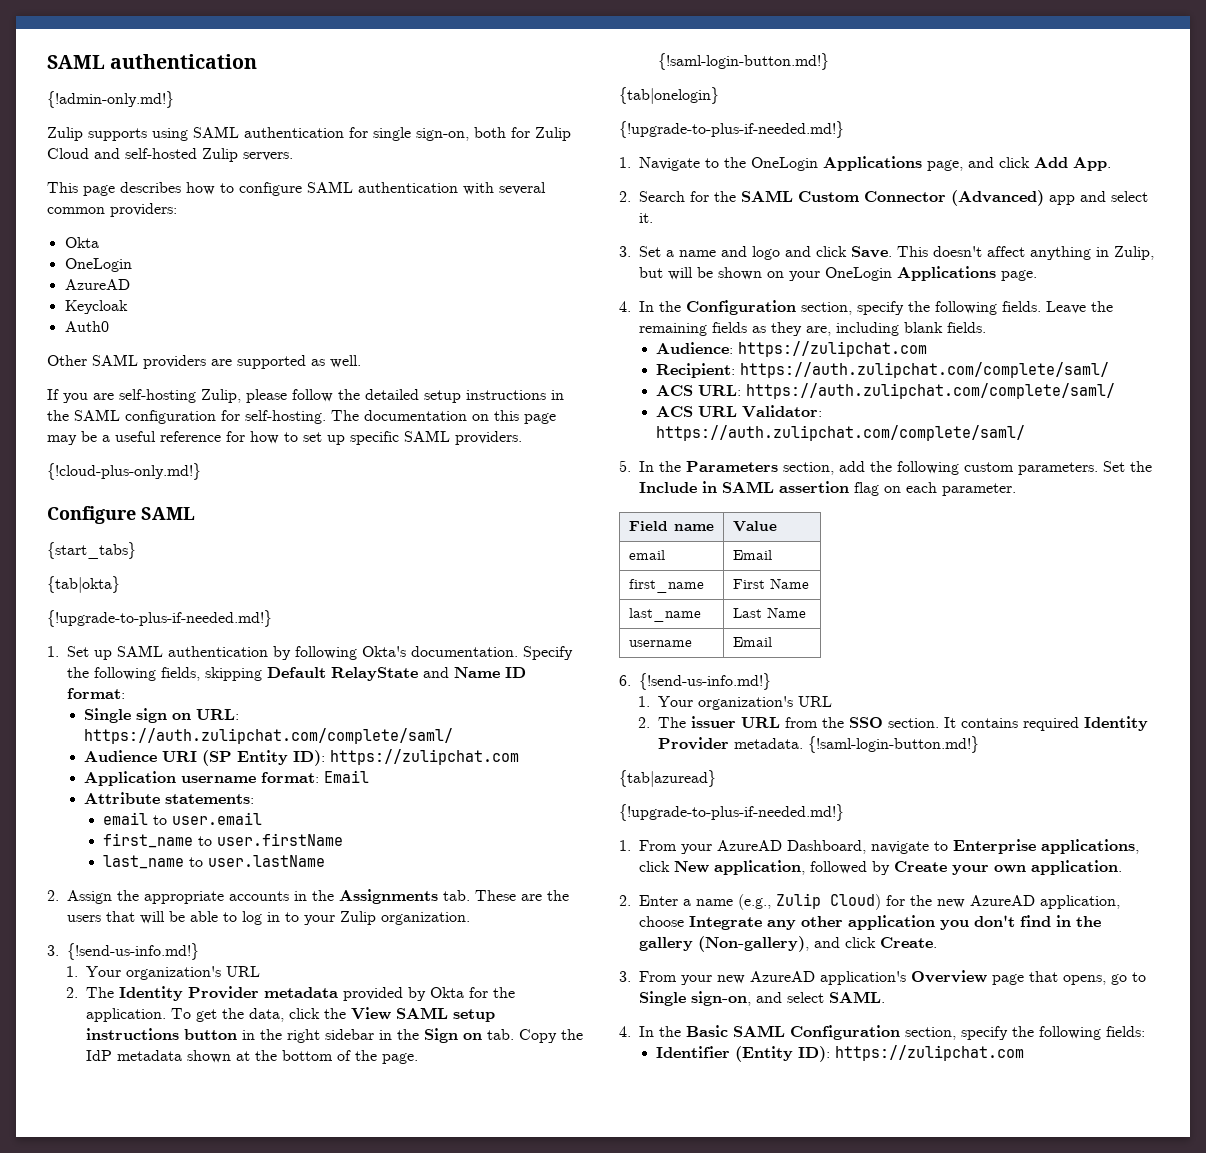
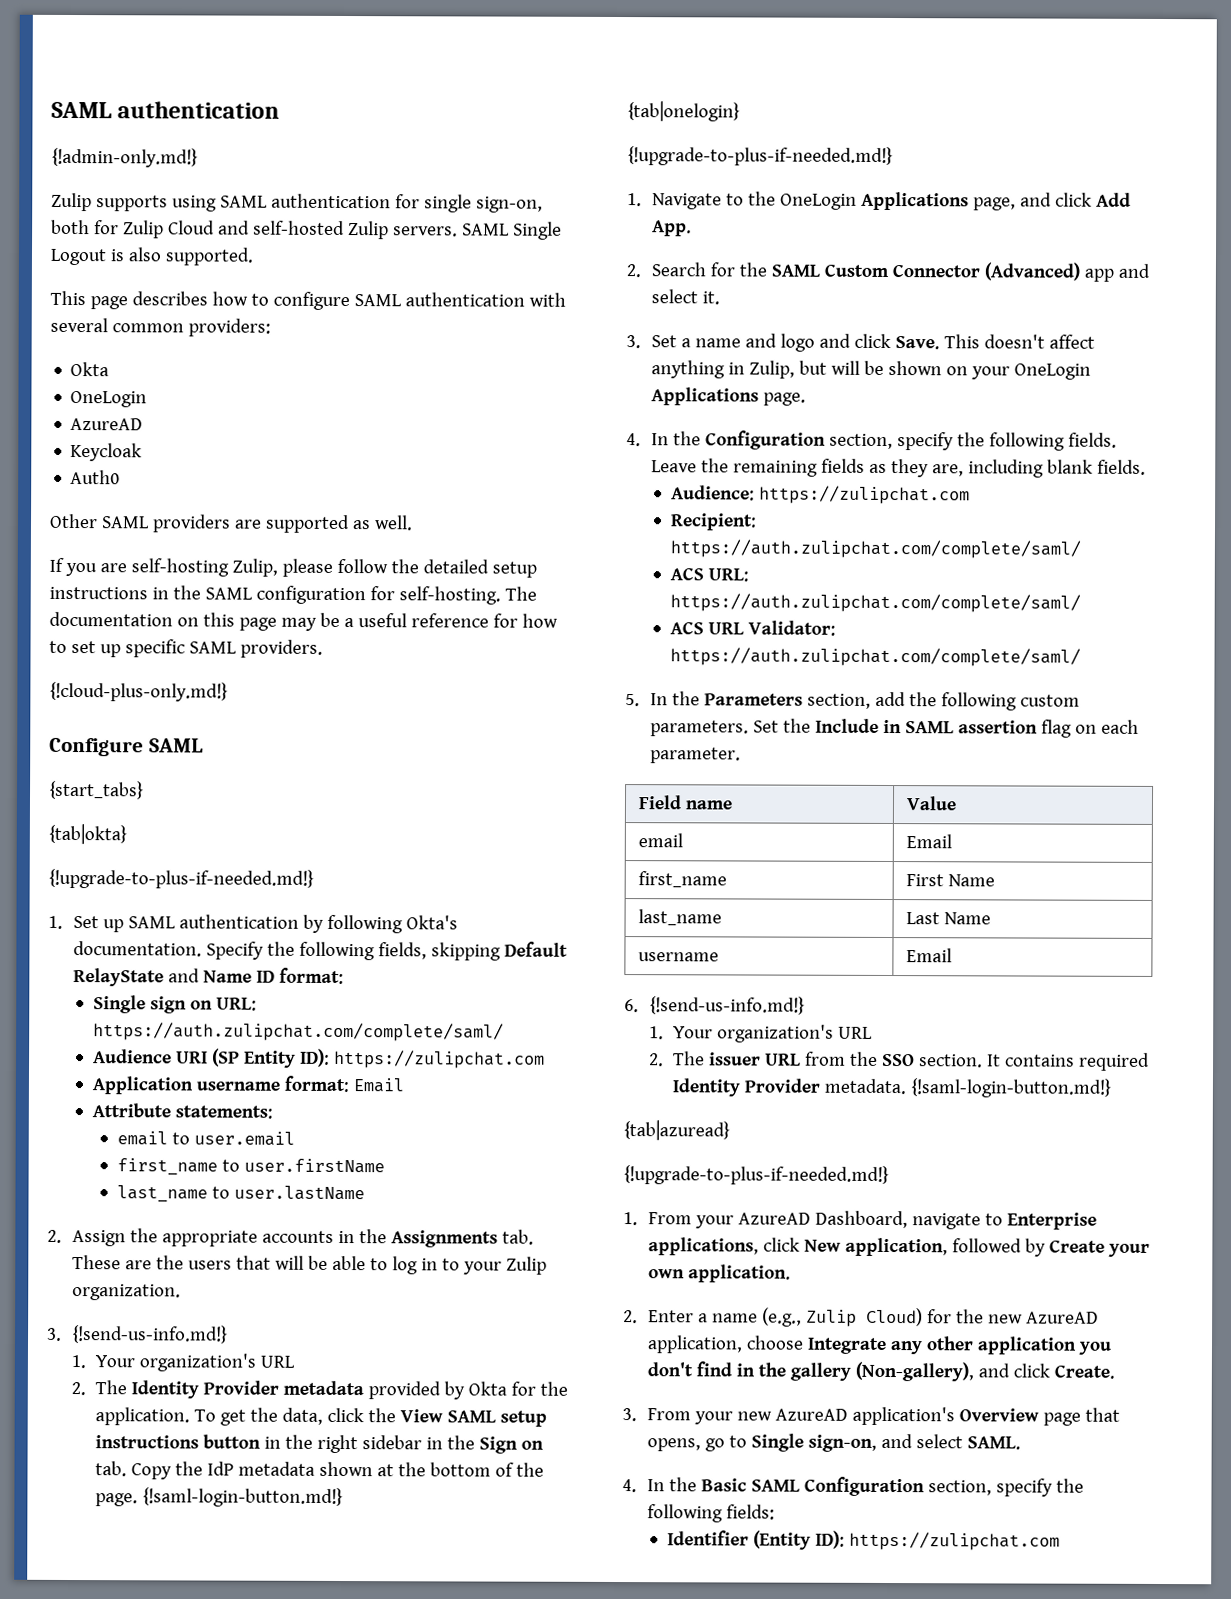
+ SAML Single Logout is also supported.

